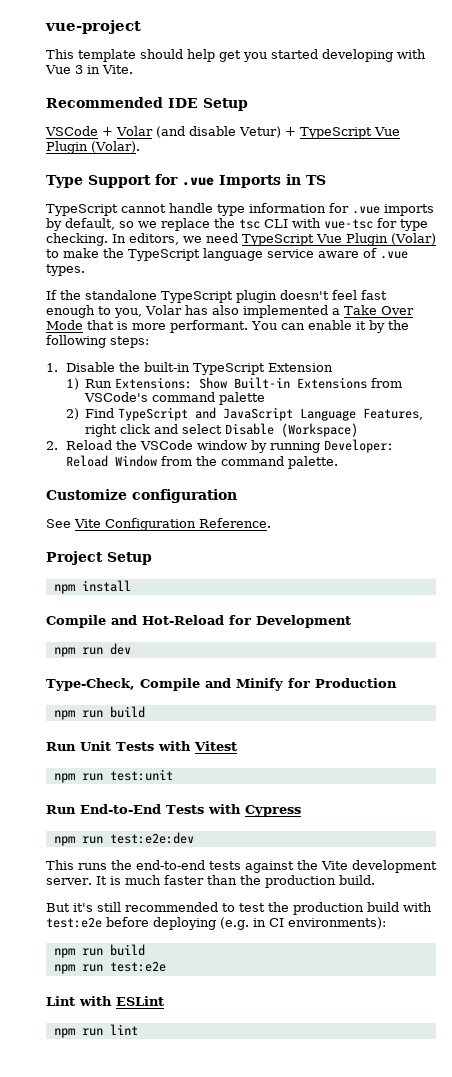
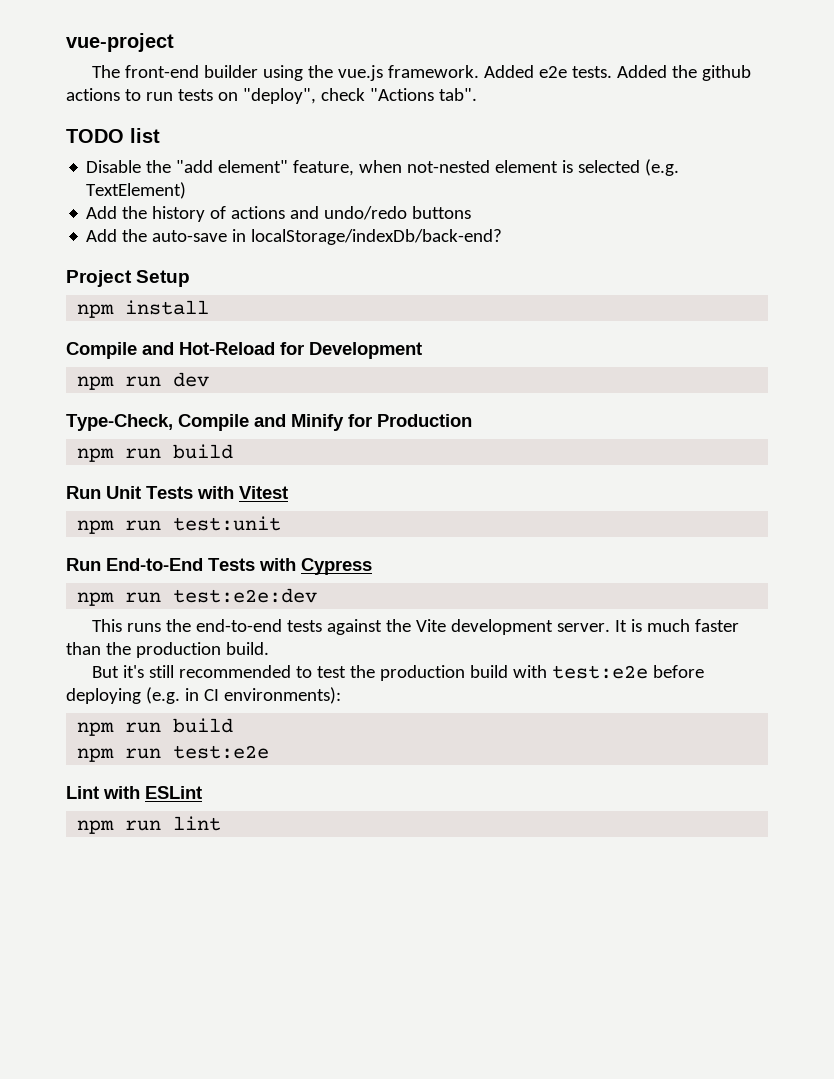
- This template should help get you started developing with Vue 3 in Vite.
- Recommended IDE Setup
- VSCode + Volar (and disable Vetur) + TypeScript Vue Plugin (Volar).
- Type Support for .vue Imports in TS
- TypeScript cannot handle type information for .vue imports by default, so we replace the tsc CLI with vue-tsc for type checking. In editors, we need TypeScript Vue Plugin (Volar) to make the TypeScript language service aware of .vue types.
- If the standalone TypeScript plugin doesn't feel fast enough to you, Volar has also implemented a Take Over Mode that is more performant. You can enable it by the following steps:
- 1. Disable the built-in TypeScript Extension
- 1) Run Extensions: Show Built-in Extensions from VSCode's command palette
- 2) Find TypeScript and JavaScript Language Features, right click and select Disable (Workspace)
- 2. Reload the VSCode window by running Developer: Reload Window from the command palette.
- Customize configuration
- See Vite Configuration Reference.
+ The front-end builder using the vue.js framework. Added e2e tests. Added the github actions to run tests on "deploy", check "Actions tab".
+ TODO list
+ Disable the "add element" feature, when not-nested element is selected (e.g. TextElement)
+ Add the history of actions and undo/redo buttons
+ Add the auto-save in localStorage/indexDb/back-end?

